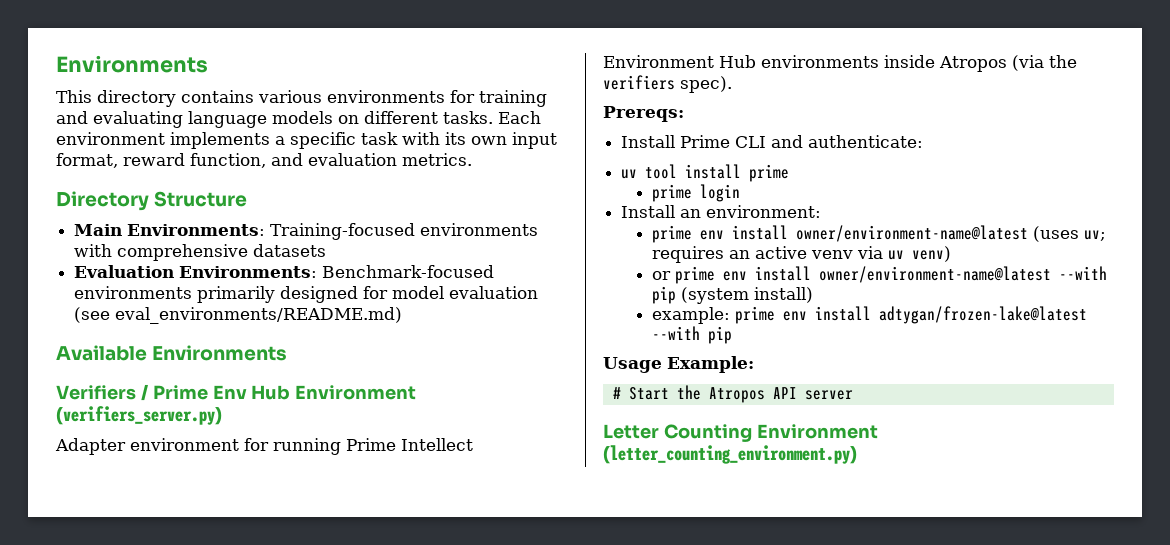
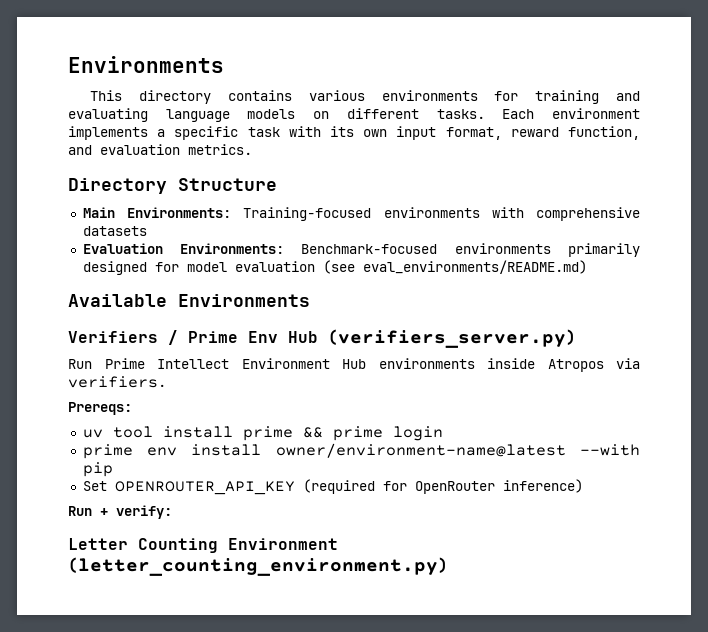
- Verifiers / Prime Env Hub Environment (verifiers_server.py)
+ Verifiers / Prime Env Hub (verifiers_server.py)
- Adapter environment for running Prime Intellect Environment Hub environments inside Atropos (via the verifiers spec).
+ Run Prime Intellect Environment Hub environments inside Atropos via verifiers.
  Prereqs:
- Install Prime CLI and authenticate:
- uv tool install prime
- prime login
+ uv tool install prime && prime login
- Install an environment:
- prime env install owner/environment-name@latest (uses uv; requires an active venv via uv venv)
- or prime env install owner/environment-name@latest --with pip (system install)
- example: prime env install adtygan/frozen-lake@latest --with pip
- Usage Example:
- # Start the Atropos API server
+ prime env install owner/environment-name@latest --with pip
+ Set OPENROUTER_API_KEY (required for OpenRouter inference)
+ Run + verify:

